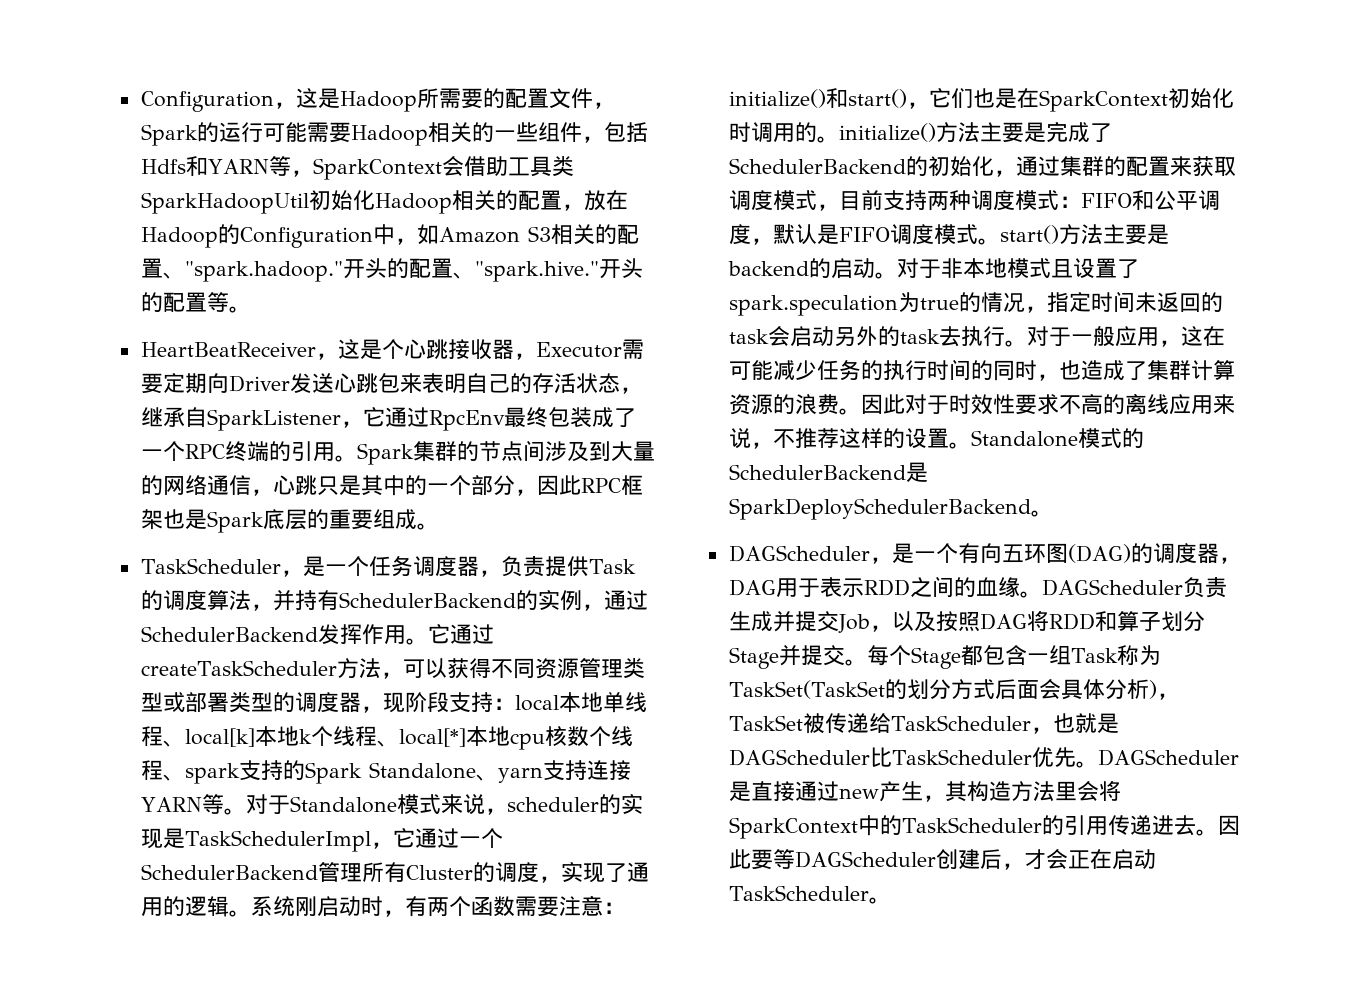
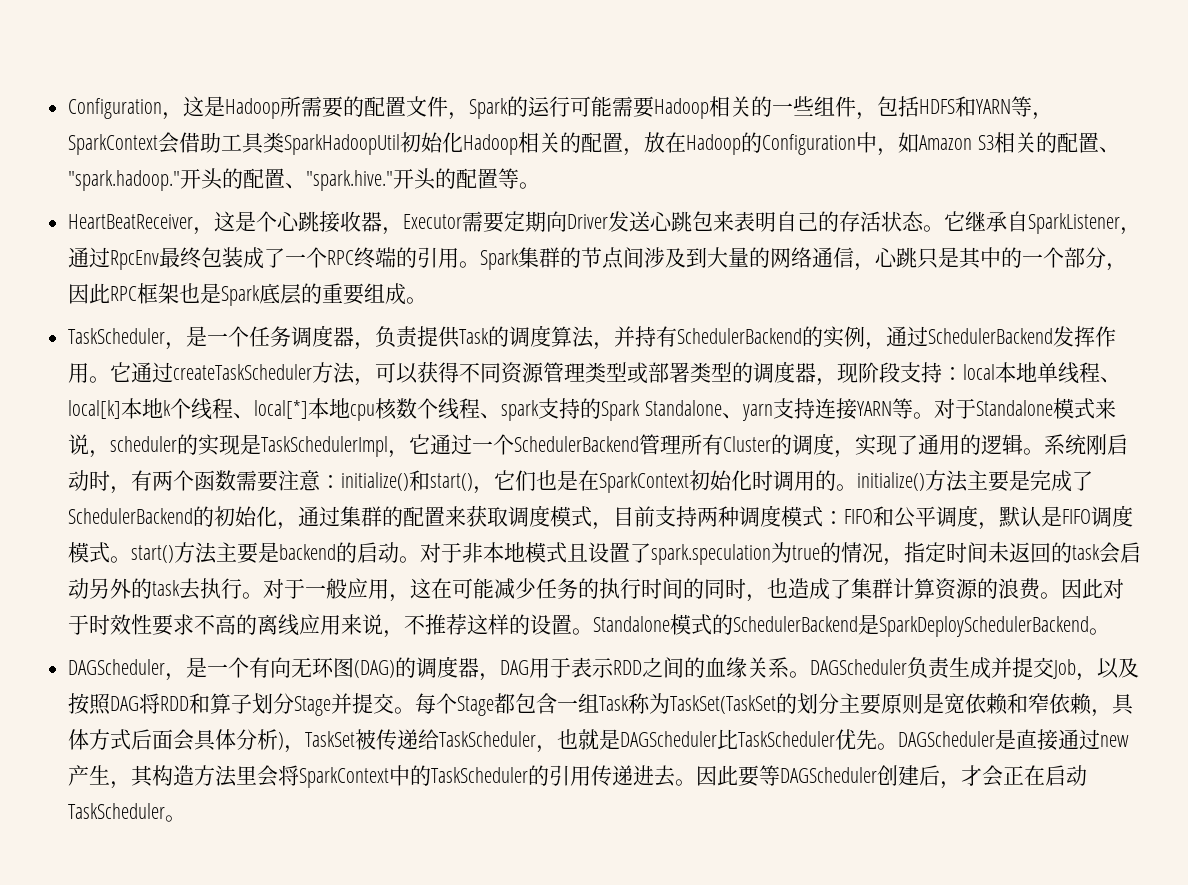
- Configuration，这是Hadoop所需要的配置文件，Spark的运行可能需要Hadoop相关的一些组件，包括Hdfs和YARN等，SparkContext会借助工具类SparkHadoopUtil初始化Hadoop相关的配置，放在Hadoop的Configuration中，如Amazon S3相关的配置、"spark.hadoop."开头的配置、"spark.hive."开头的配置等。
+ Configuration，这是Hadoop所需要的配置文件，Spark的运行可能需要Hadoop相关的一些组件，包括HDFS和YARN等，SparkContext会借助工具类SparkHadoopUtil初始化Hadoop相关的配置，放在Hadoop的Configuration中，如Amazon S3相关的配置、"spark.hadoop."开头的配置、"spark.hive."开头的配置等。
- HeartBeatReceiver，这是个心跳接收器，Executor需要定期向Driver发送心跳包来表明自己的存活状态，继承自SparkListener，它通过RpcEnv最终包装成了一个RPC终端的引用。
+ HeartBeatReceiver，这是个心跳接收器，Executor需要定期向Driver发送心跳包来表明自己的存活状态。它继承自SparkListener，通过RpcEnv最终包装成了一个RPC终端的引用。
- DAGScheduler，是一个有向五环图(DAG)的调度器，DAG用于表示RDD之间的血缘。
+ DAGScheduler，是一个有向无环图(DAG)的调度器，DAG用于表示RDD之间的血缘关系。
- 每个Stage都包含一组Task称为TaskSet(TaskSet的划分方式后面会具体分析)，TaskSet被传递给TaskScheduler，也就是DAGScheduler比TaskScheduler优先。
+ 每个Stage都包含一组Task称为TaskSet(TaskSet的划分主要原则是宽依赖和窄依赖，具体方式后面会具体分析)，TaskSet被传递给TaskScheduler，也就是DAGScheduler比TaskScheduler优先。

